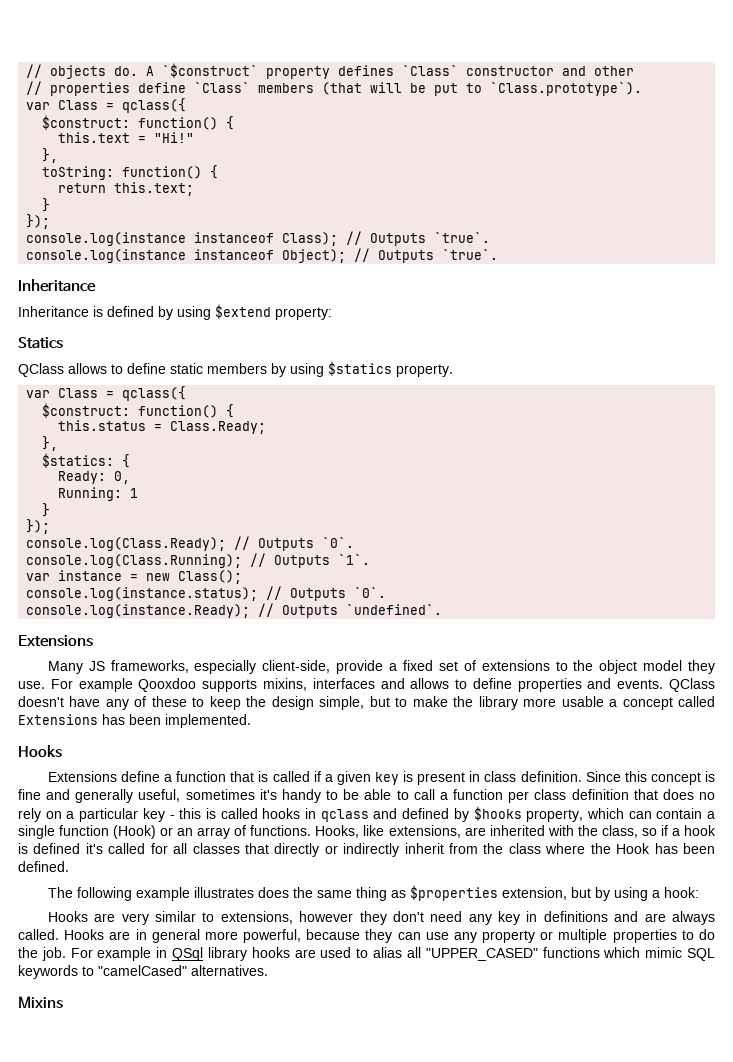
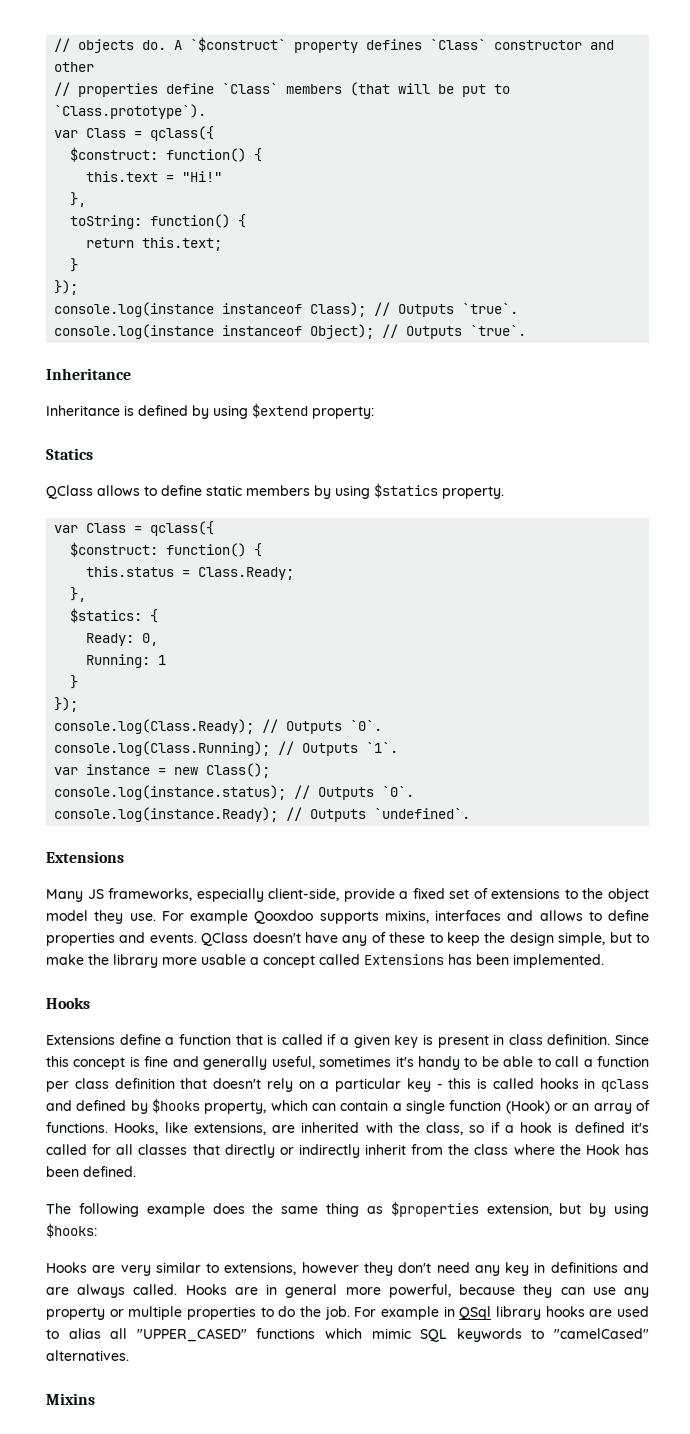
- Since this concept is fine and generally useful, sometimes it's handy to be able to call a function per class definition that does no rely on a particular key - this is called hooks in qclass and defined by $hooks property, which can contain a single function (Hook) or an array of functions.
+ Since this concept is fine and generally useful, sometimes it's handy to be able to call a function per class definition that doesn't rely on a particular key - this is called hooks in qclass and defined by $hooks property, which can contain a single function (Hook) or an array of functions.
- The following example illustrates does the same thing as $properties extension, but by using a hook:
+ The following example does the same thing as $properties extension, but by using $hooks:

